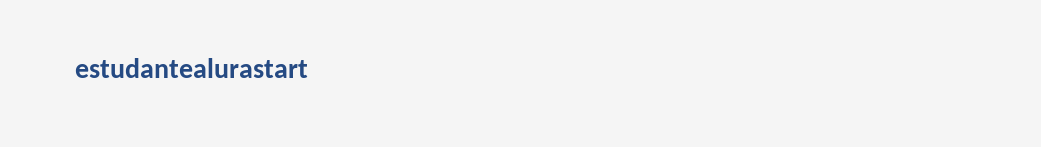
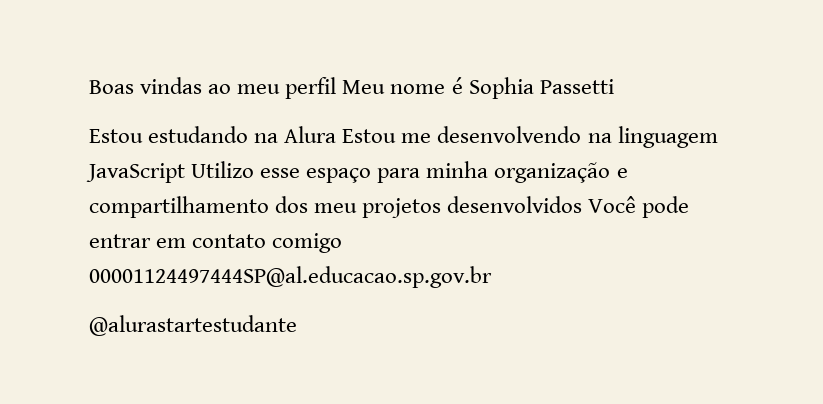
- estudantealurastart
+ Boas vindas ao meu perfil Meu nome é Sophia Passetti
+ Estou estudando na Alura Estou me desenvolvendo na linguagem JavaScript Utilizo esse espaço para minha organização e compartilhamento dos meu projetos desenvolvidos Você pode entrar em contato comigo 00001124497444SP@al.educacao.sp.gov.br
+ @alurastartestudante

